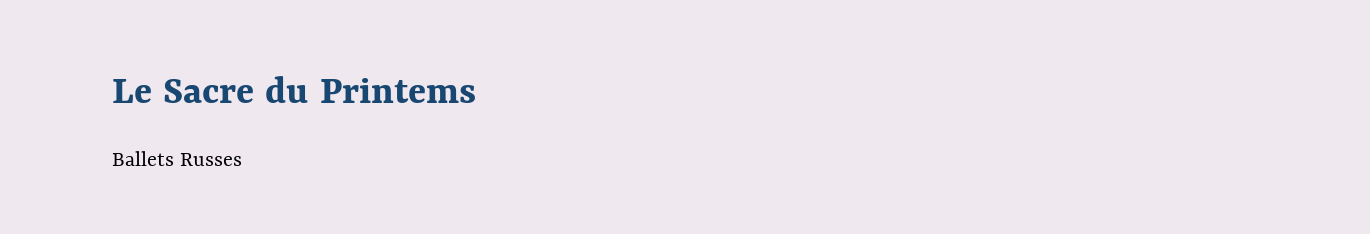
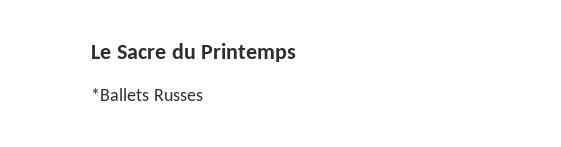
- Le Sacre du Printems
- Ballets Russes
+ Le Sacre du Printemps
+ *Ballets Russes

